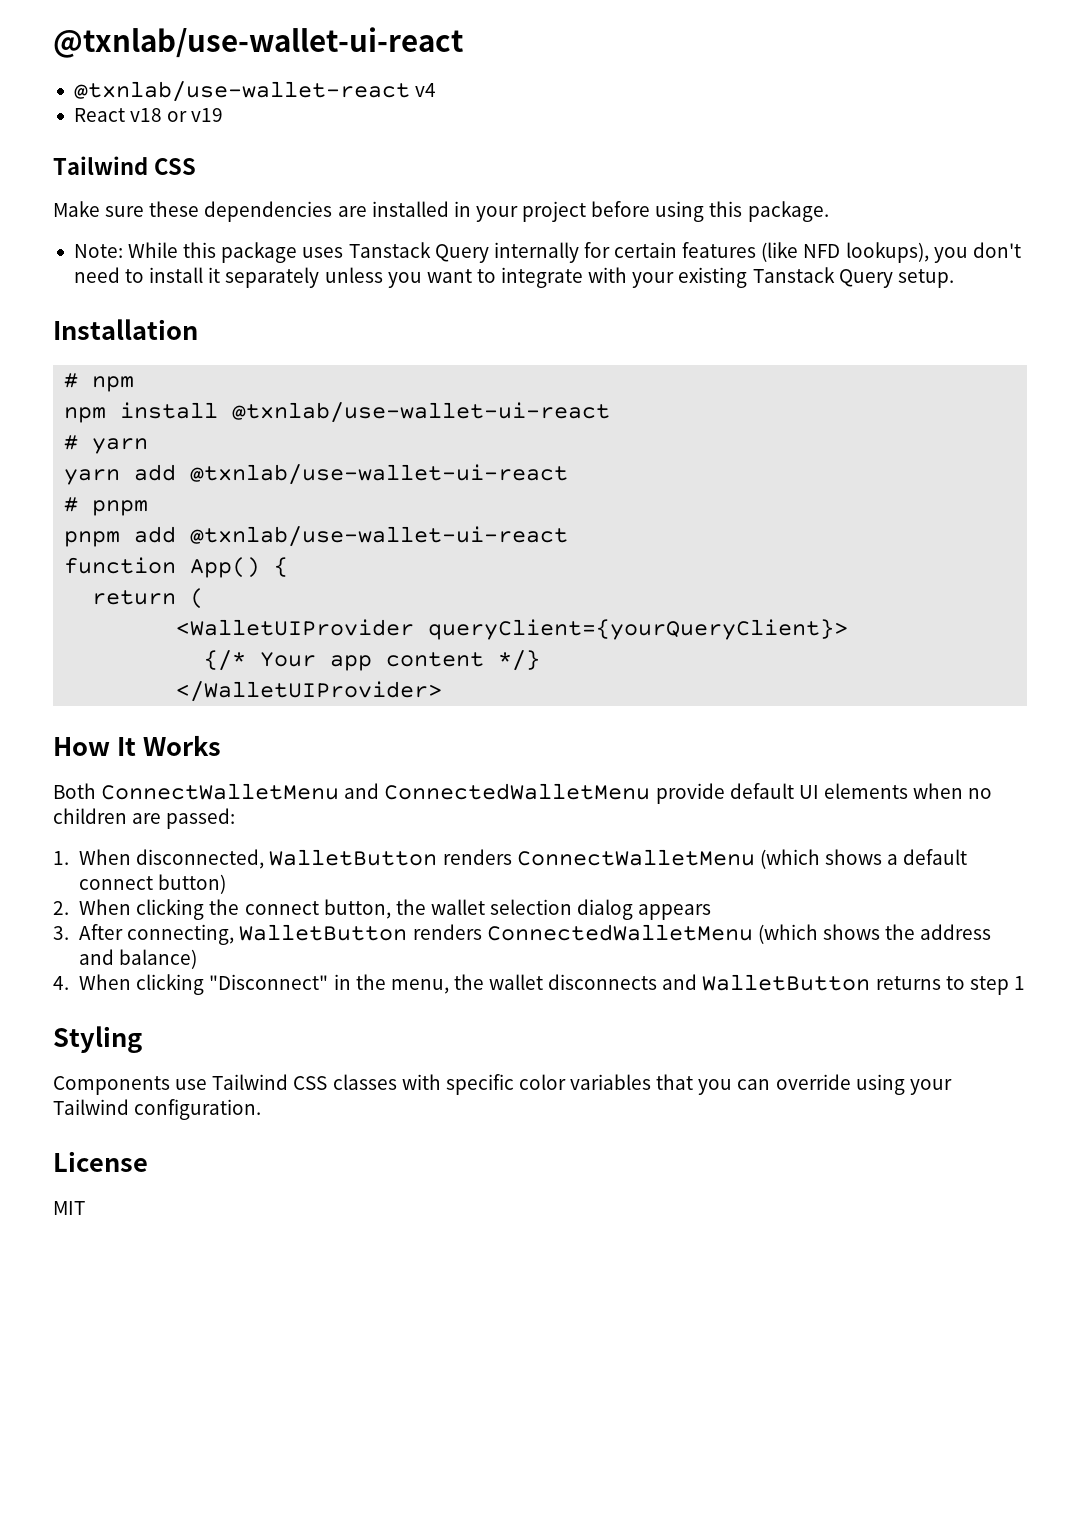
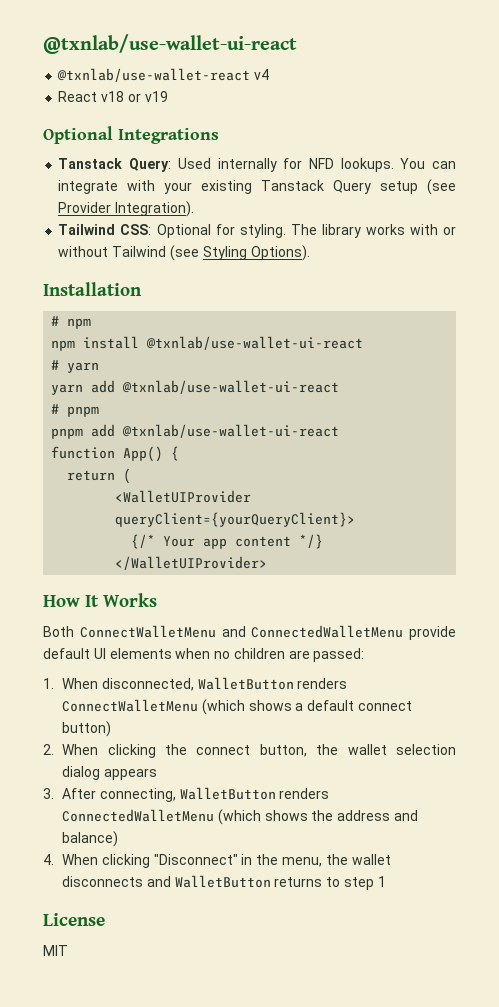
  React v18 or v19
- Tailwind CSS
- Make sure these dependencies are installed in your project before using this package.
- Note: While this package uses Tanstack Query internally for certain features (like NFD lookups), you don't need to install it separately unless you want to integrate with your existing Tanstack Query setup.
+ Optional Integrations
+ Tanstack Query: Used internally for NFD lookups. You can integrate with your existing Tanstack Query setup (see Provider Integration).
+ Tailwind CSS: Optional for styling. The library works with or without Tailwind (see Styling Options).
- Styling
- Components use Tailwind CSS classes with specific color variables that you can override using your Tailwind configuration.

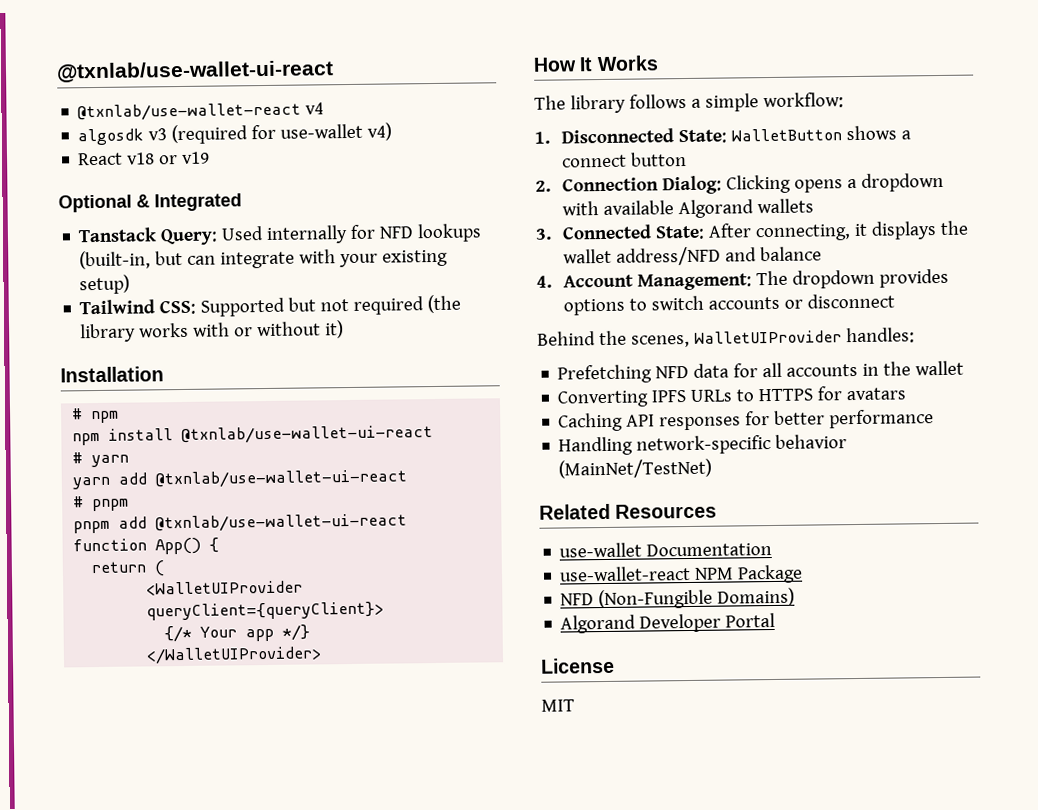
+ algosdk v3 (required for use-wallet v4)
- Optional Integrations
+ Optional & Integrated
- Tanstack Query: Used internally for NFD lookups. You can integrate with your existing Tanstack Query setup (see Provider Integration).
- Tailwind CSS: Optional for styling. The library works with or without Tailwind (see Styling Options).
+ Tanstack Query: Used internally for NFD lookups (built-in, but can integrate with your existing setup)
+ Tailwind CSS: Supported but not required (the library works with or without it)
- <WalletUIProvider queryClient={yourQueryClient}>
+ <WalletUIProvider queryClient={queryClient}>
- {/* Your app content */}
+ {/* Your app */}
- Both ConnectWalletMenu and ConnectedWalletMenu provide default UI elements when no children are passed:
- 1. When disconnected, WalletButton renders ConnectWalletMenu (which shows a default connect button)
- 2. When clicking the connect button, the wallet selection dialog appears
- 3. After connecting, WalletButton renders ConnectedWalletMenu (which shows the address and balance)
- 4. When clicking "Disconnect" in the menu, the wallet disconnects and WalletButton returns to step 1
+ The library follows a simple workflow:
+ 1. Disconnected State: WalletButton shows a connect button
+ 2. Connection Dialog: Clicking opens a dropdown with available Algorand wallets
+ 3. Connected State: After connecting, it displays the wallet address/NFD and balance
+ 4. Account Management: The dropdown provides options to switch accounts or disconnect
+ Behind the scenes, WalletUIProvider handles:
+ Prefetching NFD data for all accounts in the wallet
+ Converting IPFS URLs to HTTPS for avatars
+ Caching API responses for better performance
+ Handling network-specific behavior (MainNet/TestNet)
+ Related Resources
+ use-wallet Documentation
+ use-wallet-react NPM Package
+ NFD (Non-Fungible Domains)
+ Algorand Developer Portal

